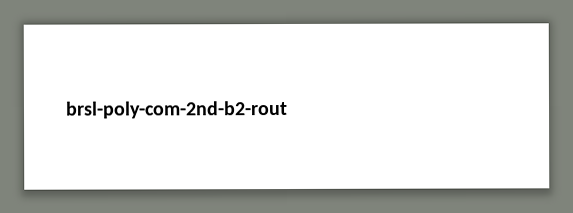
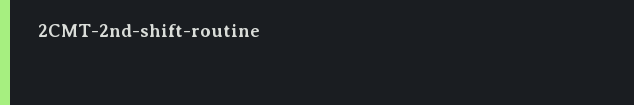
- brsl-poly-com-2nd-b2-rout
+ 2CMT-2nd-shift-routine

